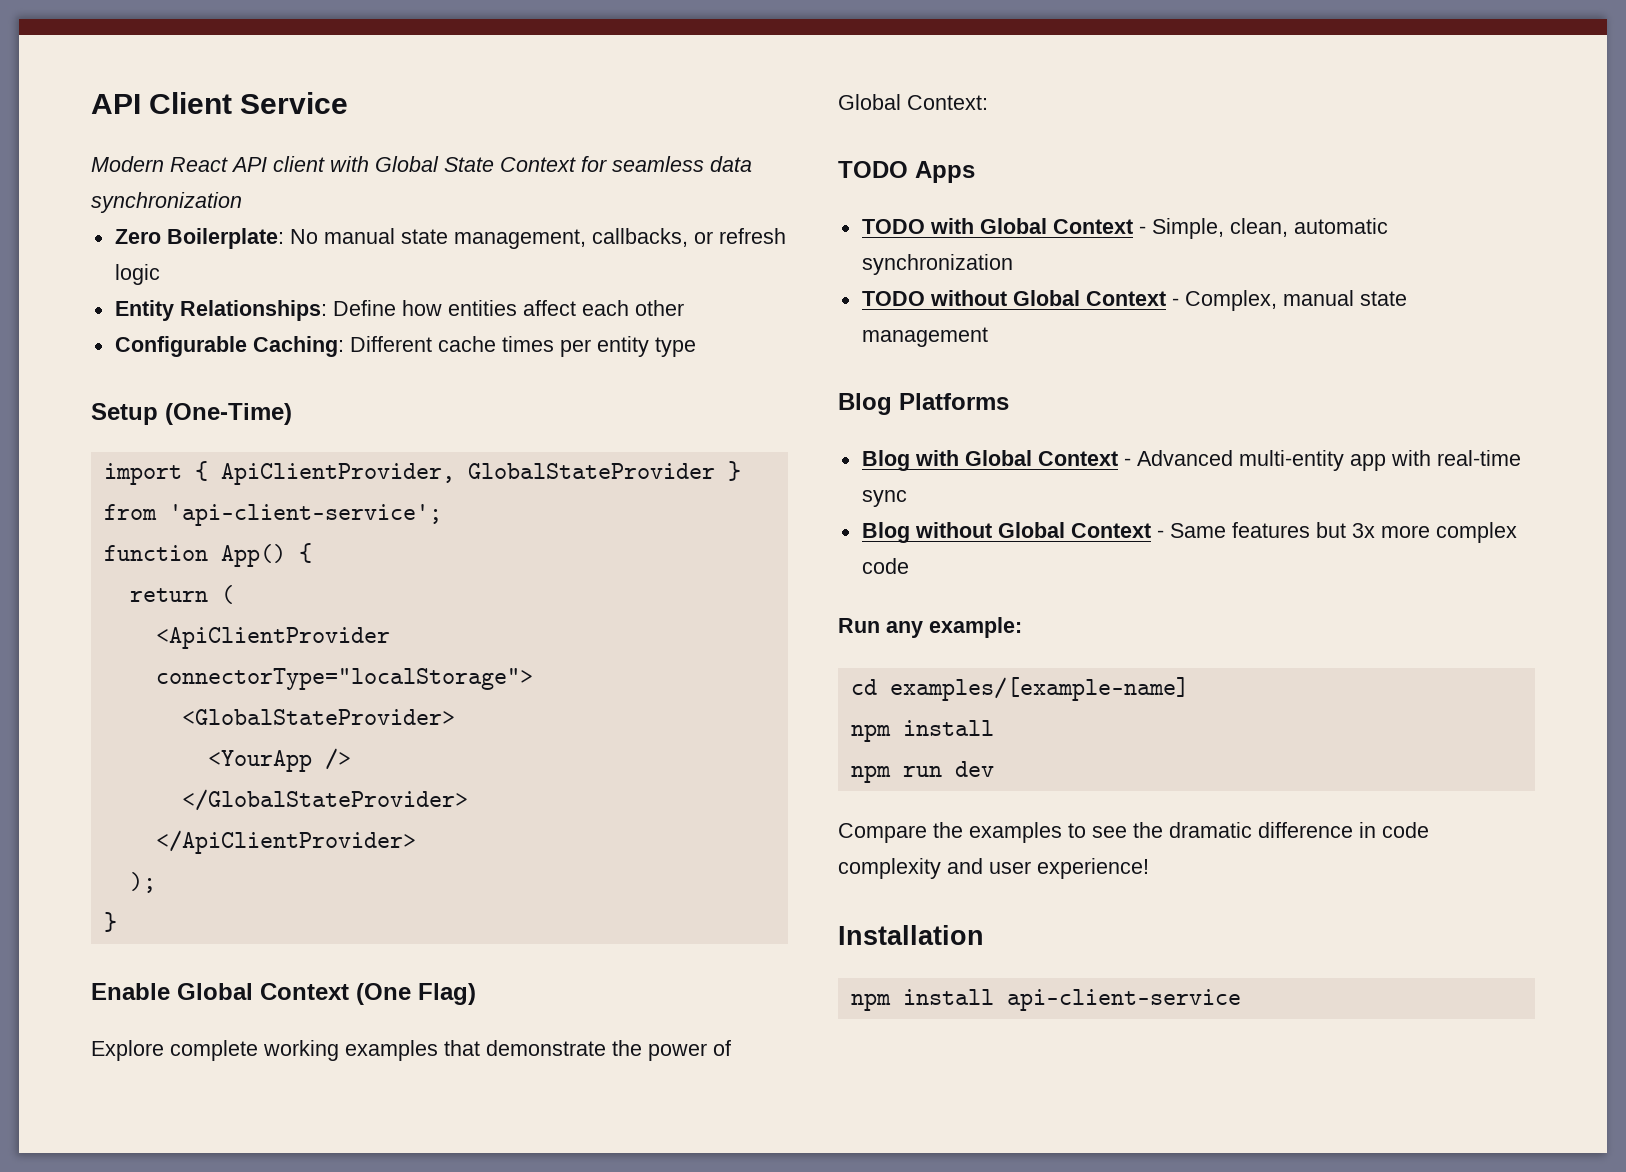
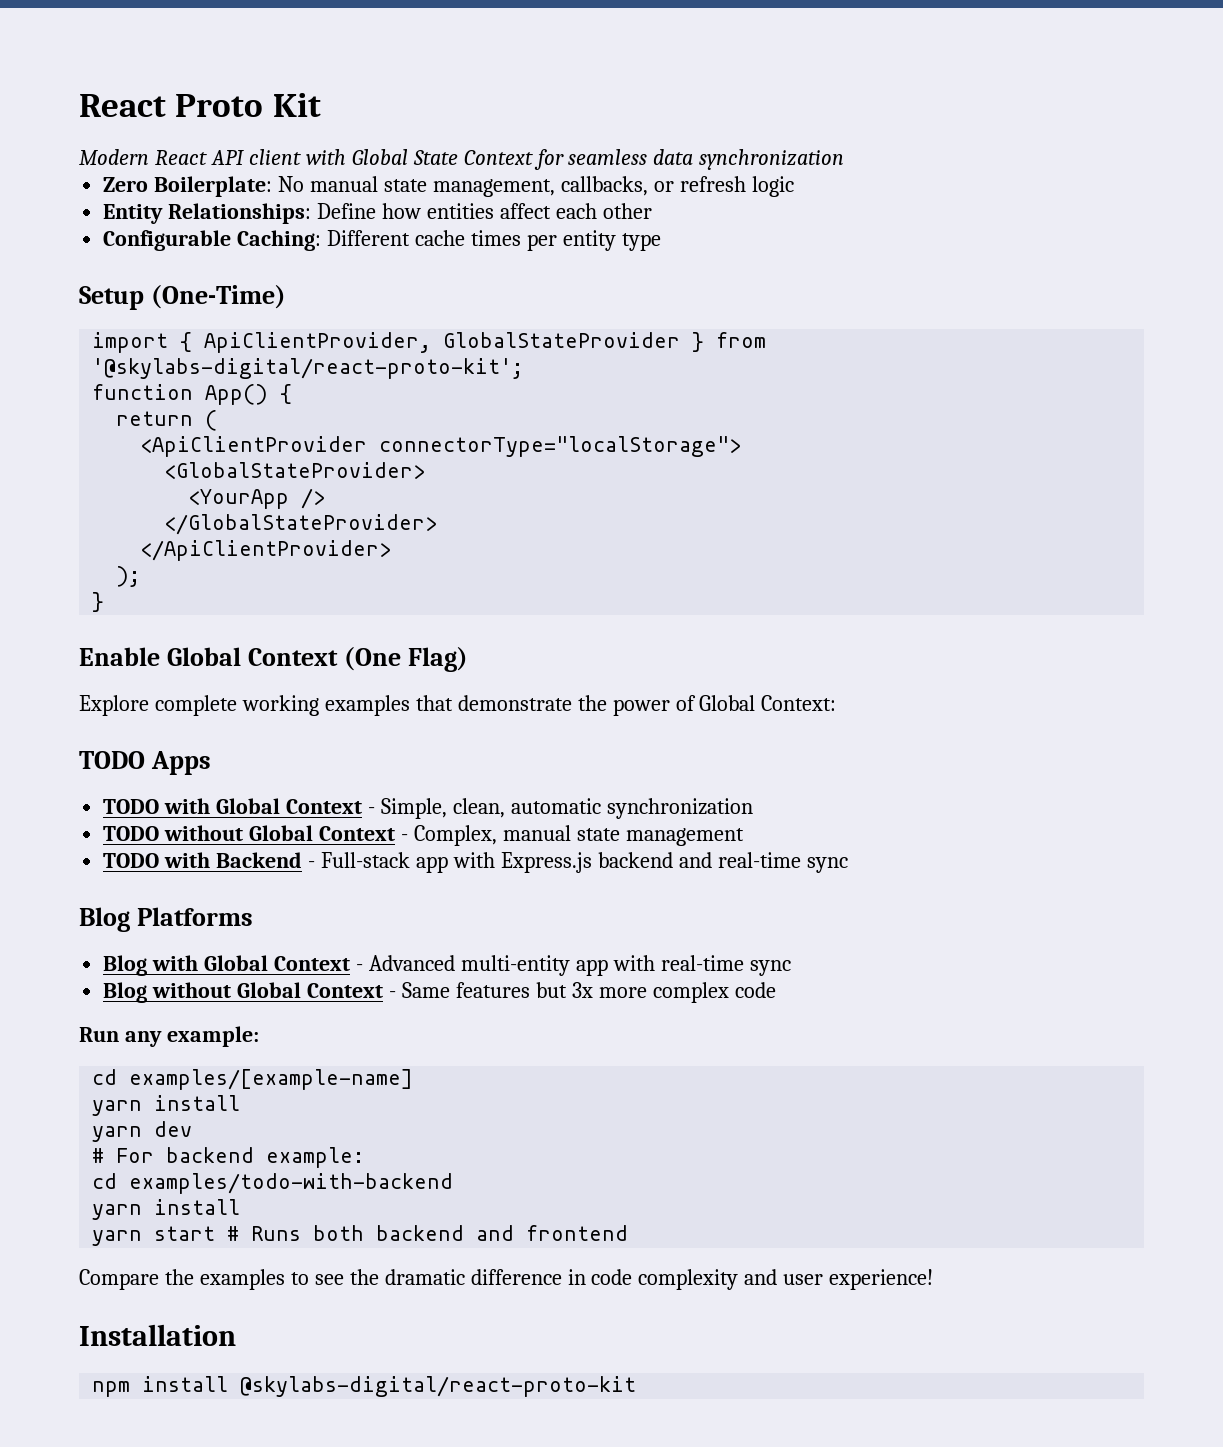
- API Client Service
+ React Proto Kit
- import { ApiClientProvider, GlobalStateProvider } from 'api-client-service';
+ import { ApiClientProvider, GlobalStateProvider } from '@skylabs-digital/react-proto-kit';
+ TODO with Backend - Full-stack app with Express.js backend and real-time sync
  cd examples/[example-name]
- npm install
- npm run dev
+ yarn install
+ yarn dev
+ # For backend example:
+ cd examples/todo-with-backend
+ yarn install
+ yarn start # Runs both backend and frontend
- npm install api-client-service
+ npm install @skylabs-digital/react-proto-kit

